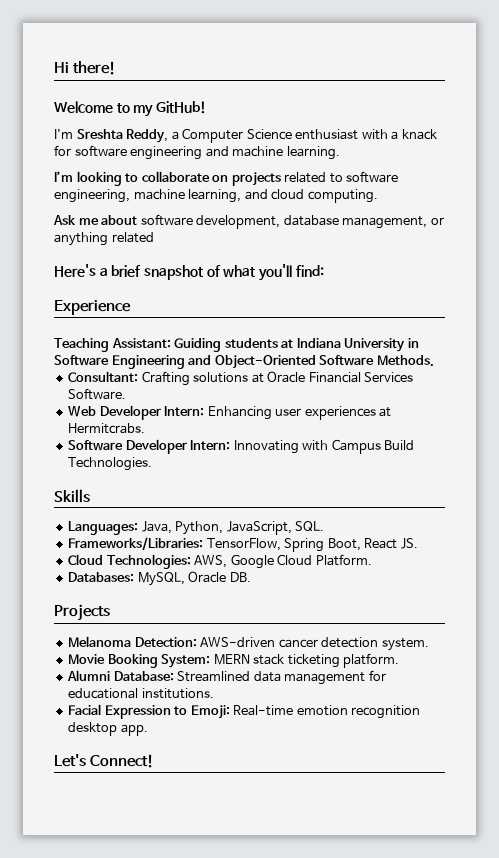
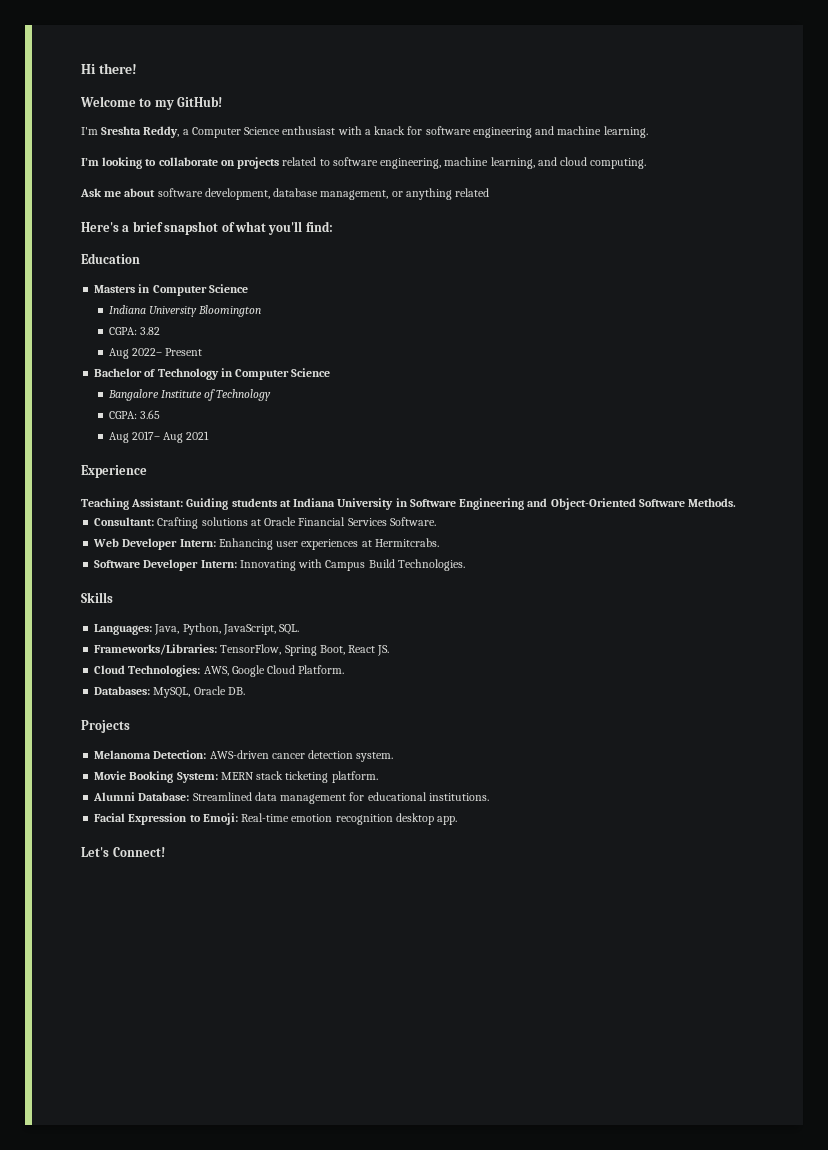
+ Education
+ Masters in Computer Science
+ Indiana University Bloomington
+ CGPA: 3.82
+ Aug 2022– Present
+ Bachelor of Technology in Computer Science
+ Bangalore Institute of Technology
+ CGPA: 3.65
+ Aug 2017– Aug 2021

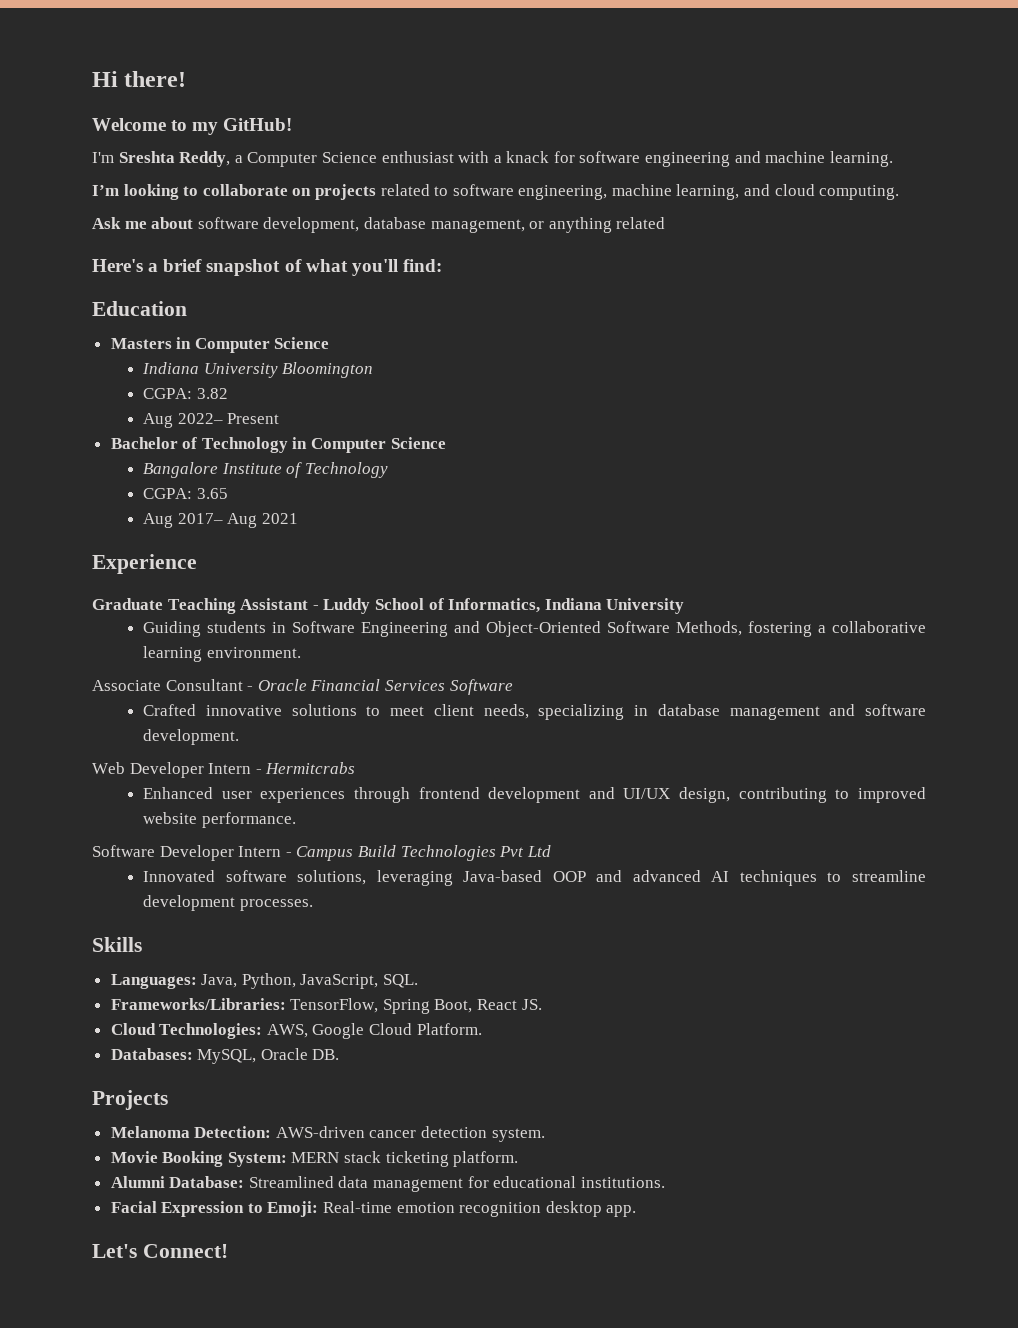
- Teaching Assistant: Guiding students at Indiana University in Software Engineering and Object-Oriented Software Methods.
- Consultant: Crafting solutions at Oracle Financial Services Software.
- Web Developer Intern: Enhancing user experiences at Hermitcrabs.
- Software Developer Intern: Innovating with Campus Build Technologies.
+ Graduate Teaching Assistant - Luddy School of Informatics, Indiana University
+ Guiding students in Software Engineering and Object-Oriented Software Methods, fostering a collaborative learning environment.
+ Associate Consultant - Oracle Financial Services Software
+ Crafted innovative solutions to meet client needs, specializing in database management and software development.
+ Web Developer Intern - Hermitcrabs
+ Enhanced user experiences through frontend development and UI/UX design, contributing to improved website performance.
+ Software Developer Intern - Campus Build Technologies Pvt Ltd
+ Innovated software solutions, leveraging Java-based OOP and advanced AI techniques to streamline development processes.

